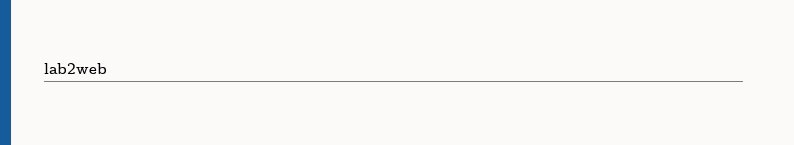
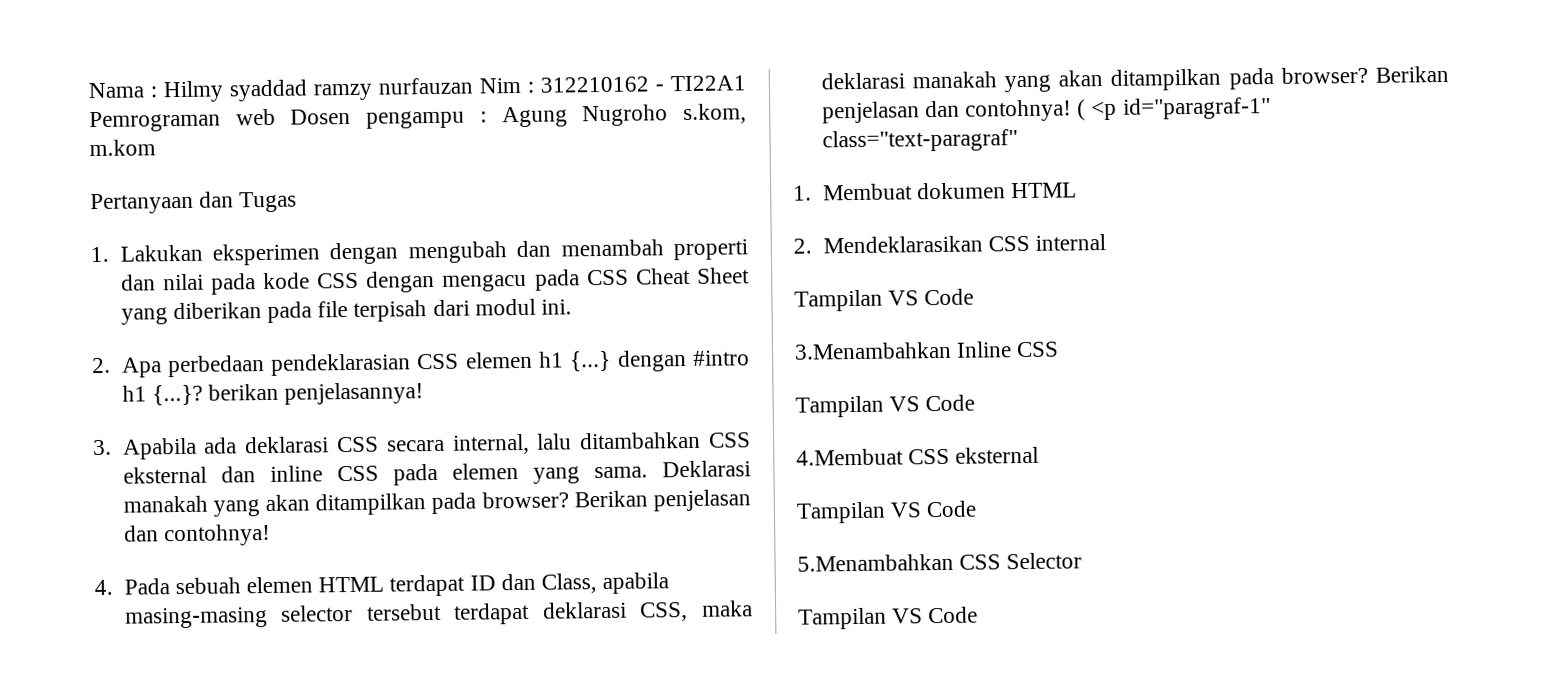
- lab2web
+ Nama : Hilmy syaddad ramzy nurfauzan Nim : 312210162 - TI22A1 Pemrograman web Dosen pengampu : Agung Nugroho s.kom, m.kom
+ Pertanyaan dan Tugas
+ 1. Lakukan eksperimen dengan mengubah dan menambah properti dan nilai pada kode CSS dengan mengacu pada CSS Cheat Sheet yang diberikan pada file terpisah dari modul ini.
+ 2. Apa perbedaan pendeklarasian CSS elemen h1 {...} dengan #intro h1 {...}? berikan penjelasannya!
+ 3. Apabila ada deklarasi CSS secara internal, lalu ditambahkan CSS eksternal dan inline CSS pada elemen yang sama. Deklarasi manakah yang akan ditampilkan pada browser? Berikan penjelasan dan contohnya!
+ 4. Pada sebuah elemen HTML terdapat ID dan Class, apabila masing-masing selector tersebut terdapat deklarasi CSS, maka deklarasi manakah yang akan ditampilkan pada browser? Berikan penjelasan dan contohnya! ( <p id="paragraf-1" class="text-paragraf"
+ 1. Membuat dokumen HTML
+ 2. Mendeklarasikan CSS internal
+ Tampilan VS Code
+ 3.Menambahkan Inline CSS
+ Tampilan VS Code
+ 4.Membuat CSS eksternal
+ Tampilan VS Code
+ 5.Menambahkan CSS Selector
+ Tampilan VS Code

